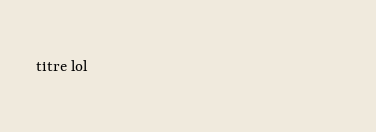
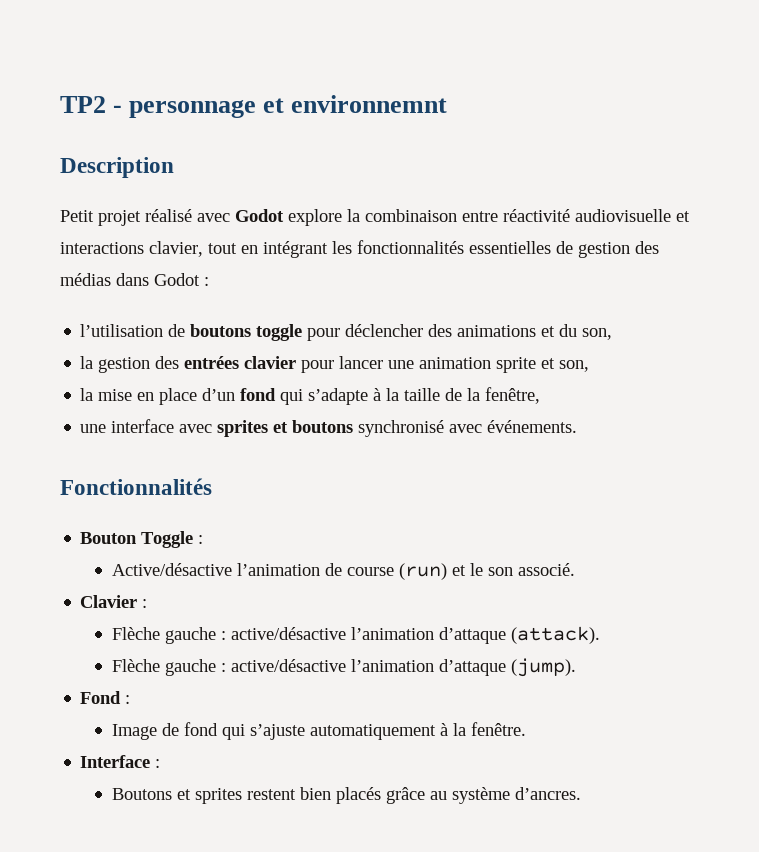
- titre lol
+ TP2 - personnage et environnemnt
+ Description
+ Petit projet réalisé avec Godot explore la combinaison entre réactivité audiovisuelle et interactions clavier, tout en intégrant les fonctionnalités essentielles de gestion des médias dans Godot :
+ l’utilisation de boutons toggle pour déclencher des animations et du son,
+ la gestion des entrées clavier pour lancer une animation sprite et son,
+ la mise en place d’un fond qui s’adapte à la taille de la fenêtre,
+ une interface avec sprites et boutons synchronisé avec événements.
+ Fonctionnalités
+ Bouton Toggle :
+ Active/désactive l’animation de course (run) et le son associé.
+ Clavier :
+ Flèche gauche : active/désactive l’animation d’attaque (attack).
+ Flèche gauche : active/désactive l’animation d’attaque (jump).
+ Fond :
+ Image de fond qui s’ajuste automatiquement à la fenêtre.
+ Interface :
+ Boutons et sprites restent bien placés grâce au système d’ancres.

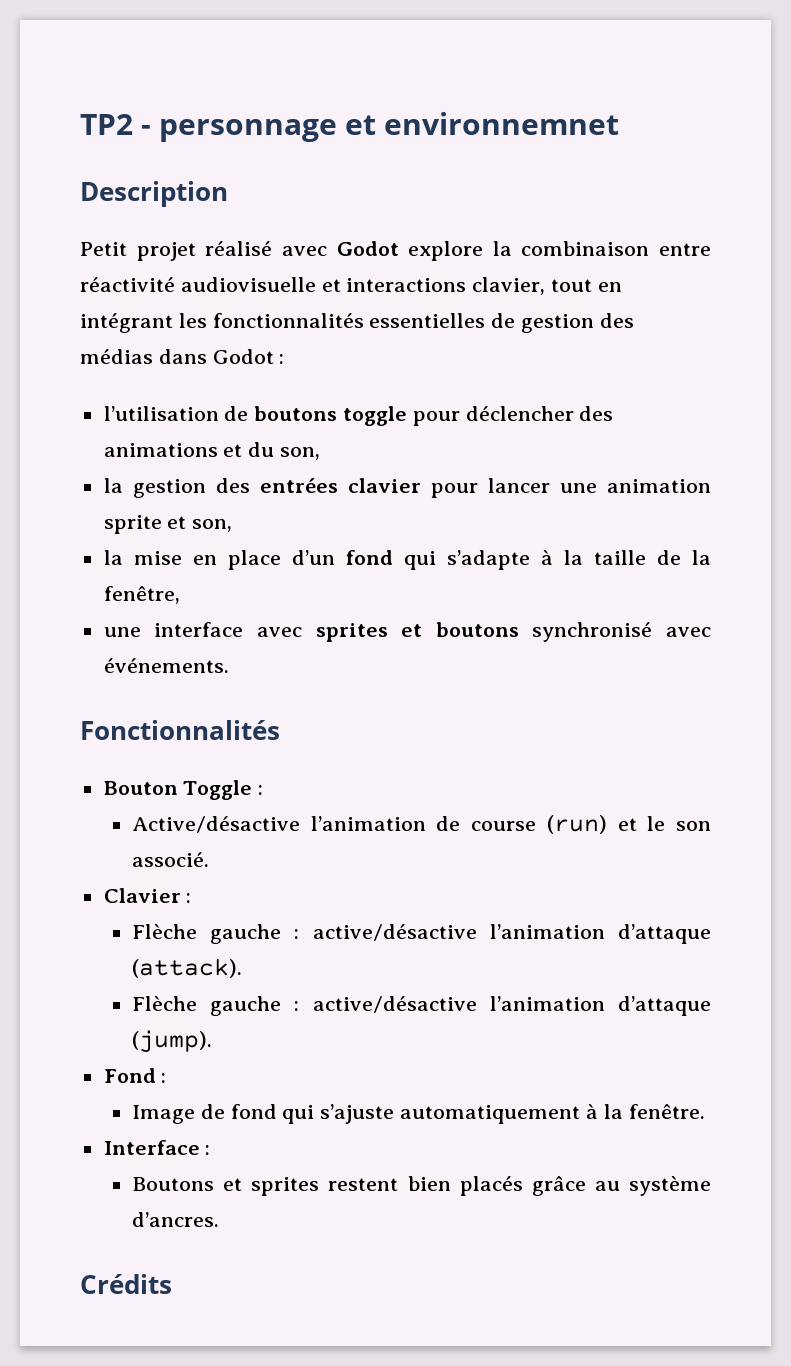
- TP2 - personnage et environnemnt
+ TP2 - personnage et environnemnet
+ Crédits

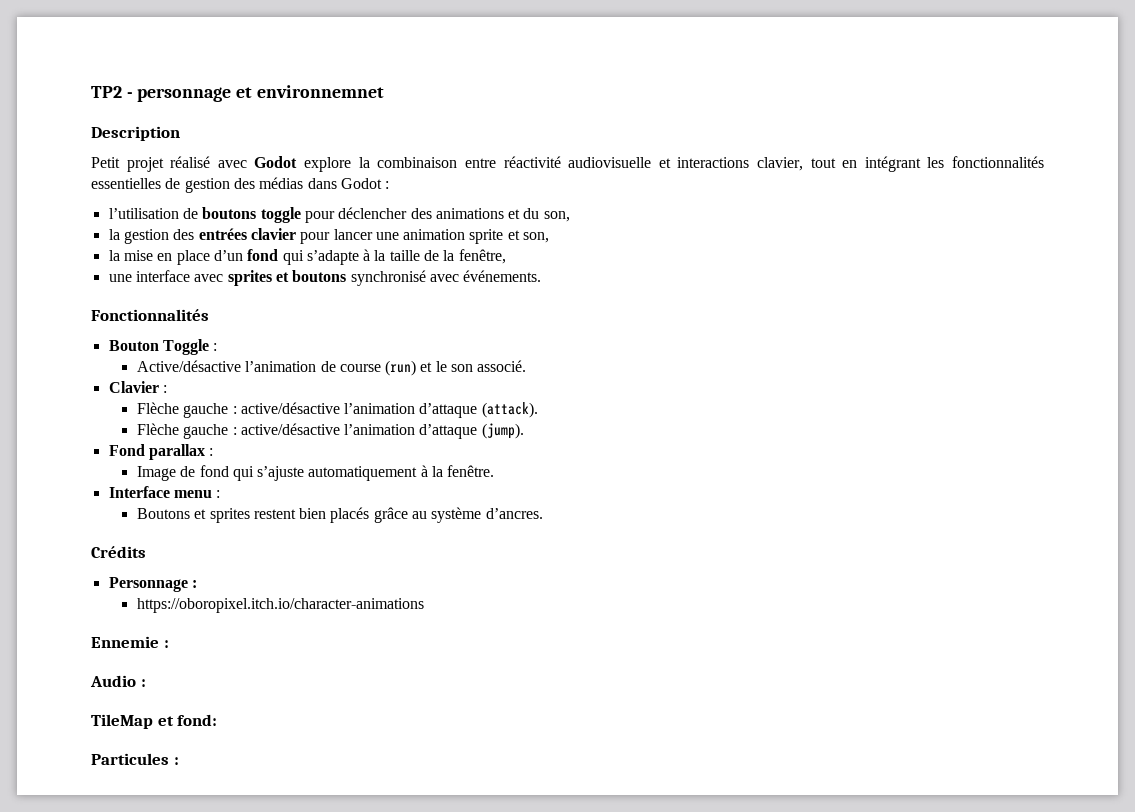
- Fond :
+ Fond parallax :
- Interface :
+ Interface menu :
+ Personnage :
+ https://oboropixel.itch.io/character-animations
+ Ennemie :
+ Audio :
+ TileMap et fond:
+ Particules :

